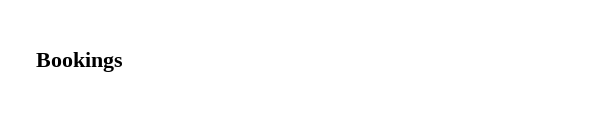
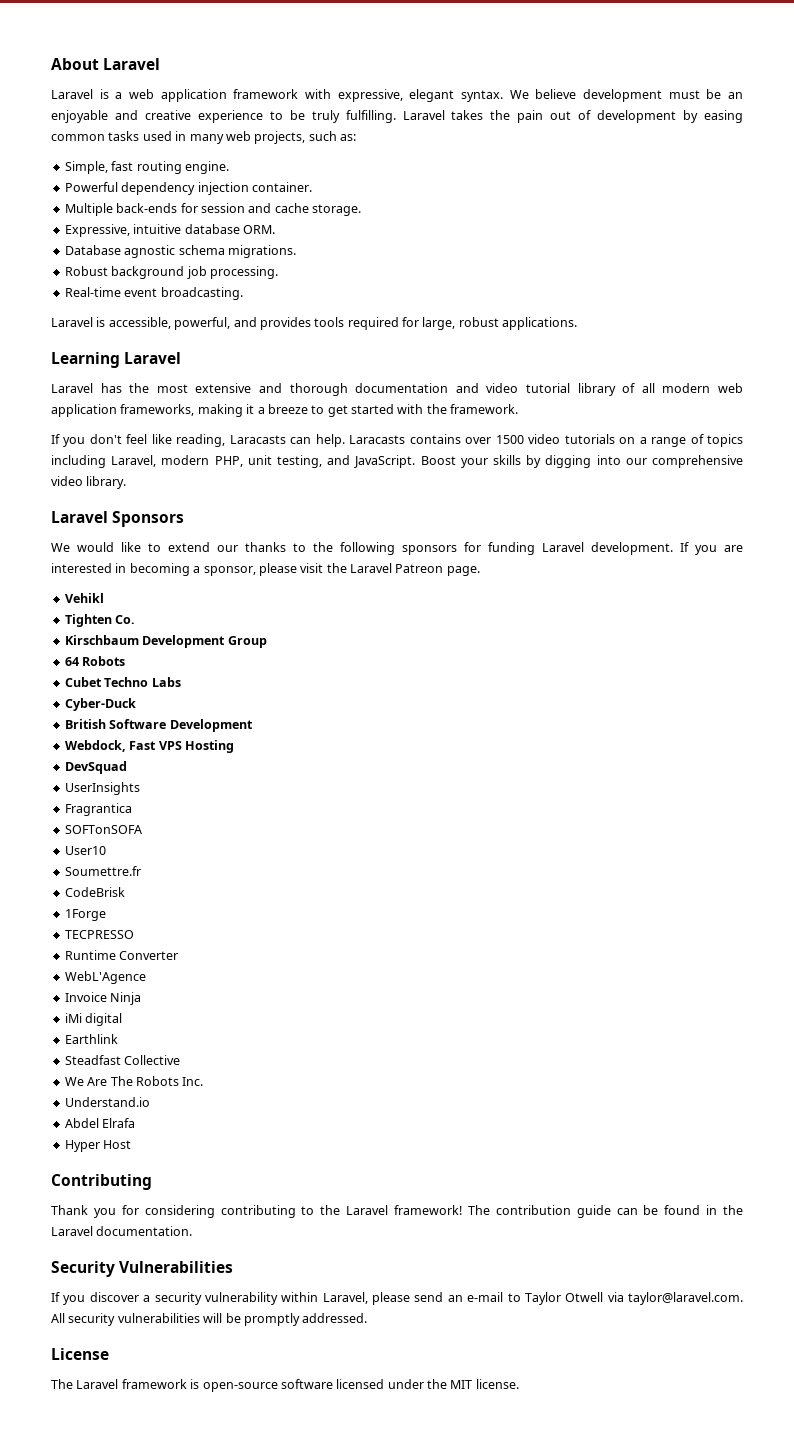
- Bookings
+ About Laravel
+ Laravel is a web application framework with expressive, elegant syntax. We believe development must be an enjoyable and creative experience to be truly fulfilling. Laravel takes the pain out of development by easing common tasks used in many web projects, such as:
+ Simple, fast routing engine.
+ Powerful dependency injection container.
+ Multiple back-ends for session and cache storage.
+ Expressive, intuitive database ORM.
+ Database agnostic schema migrations.
+ Robust background job processing.
+ Real-time event broadcasting.
+ Laravel is accessible, powerful, and provides tools required for large, robust applications.
+ Learning Laravel
+ Laravel has the most extensive and thorough documentation and video tutorial library of all modern web application frameworks, making it a breeze to get started with the framework.
+ If you don't feel like reading, Laracasts can help. Laracasts contains over 1500 video tutorials on a range of topics including Laravel, modern PHP, unit testing, and JavaScript. Boost your skills by digging into our comprehensive video library.
+ Laravel Sponsors
+ We would like to extend our thanks to the following sponsors for funding Laravel development. If you are interested in becoming a sponsor, please visit the Laravel Patreon page.
+ Vehikl
+ Tighten Co.
+ Kirschbaum Development Group
+ 64 Robots
+ Cubet Techno Labs
+ Cyber-Duck
+ British Software Development
+ Webdock, Fast VPS Hosting
+ DevSquad
+ UserInsights
+ Fragrantica
+ SOFTonSOFA
+ User10
+ Soumettre.fr
+ CodeBrisk
+ 1Forge
+ TECPRESSO
+ Runtime Converter
+ WebL'Agence
+ Invoice Ninja
+ iMi digital
+ Earthlink
+ Steadfast Collective
+ We Are The Robots Inc.
+ Understand.io
+ Abdel Elrafa
+ Hyper Host
+ Contributing
+ Thank you for considering contributing to the Laravel framework! The contribution guide can be found in the Laravel documentation.
+ Security Vulnerabilities
+ If you discover a security vulnerability within Laravel, please send an e-mail to Taylor Otwell via taylor@laravel.com. All security vulnerabilities will be promptly addressed.
+ License
+ The Laravel framework is open-source software licensed under the MIT license.

